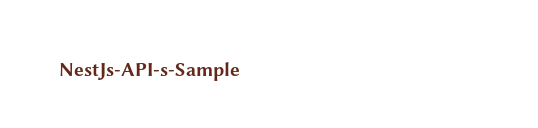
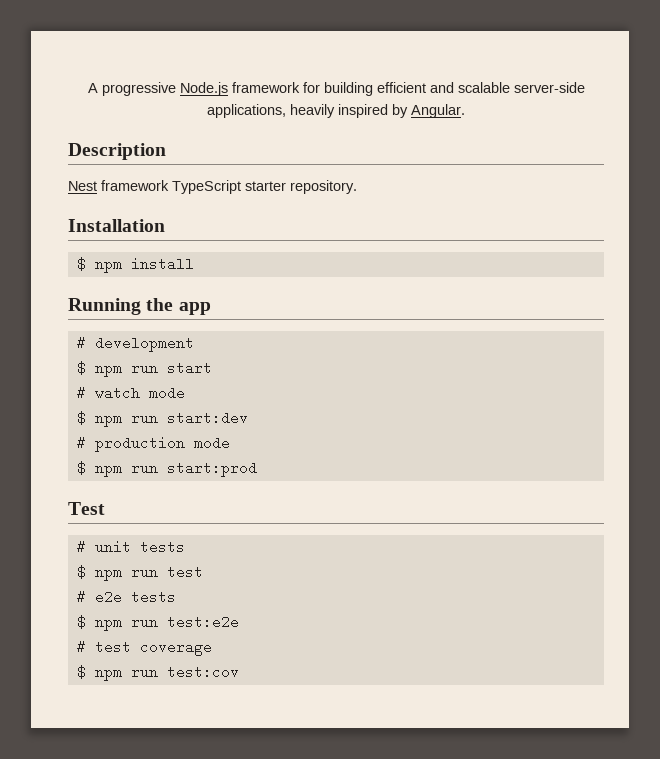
- NestJs-API-s-Sample
+ A progressive Node.js framework for building efficient and scalable server-side applications, heavily inspired by Angular.
+ Description
+ Nest framework TypeScript starter repository.
+ Installation
+ $ npm install
+ Running the app
+ # development
+ $ npm run start
+ # watch mode
+ $ npm run start:dev
+ # production mode
+ $ npm run start:prod
+ Test
+ # unit tests
+ $ npm run test
+ # e2e tests
+ $ npm run test:e2e
+ # test coverage
+ $ npm run test:cov

